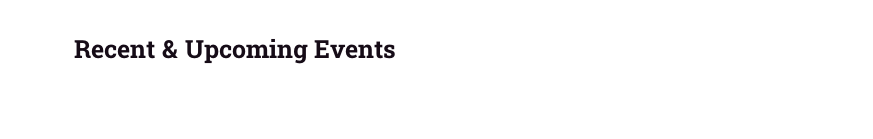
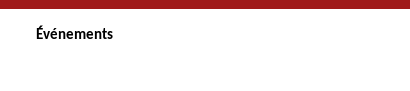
- Recent & Upcoming Events
+ Événements

